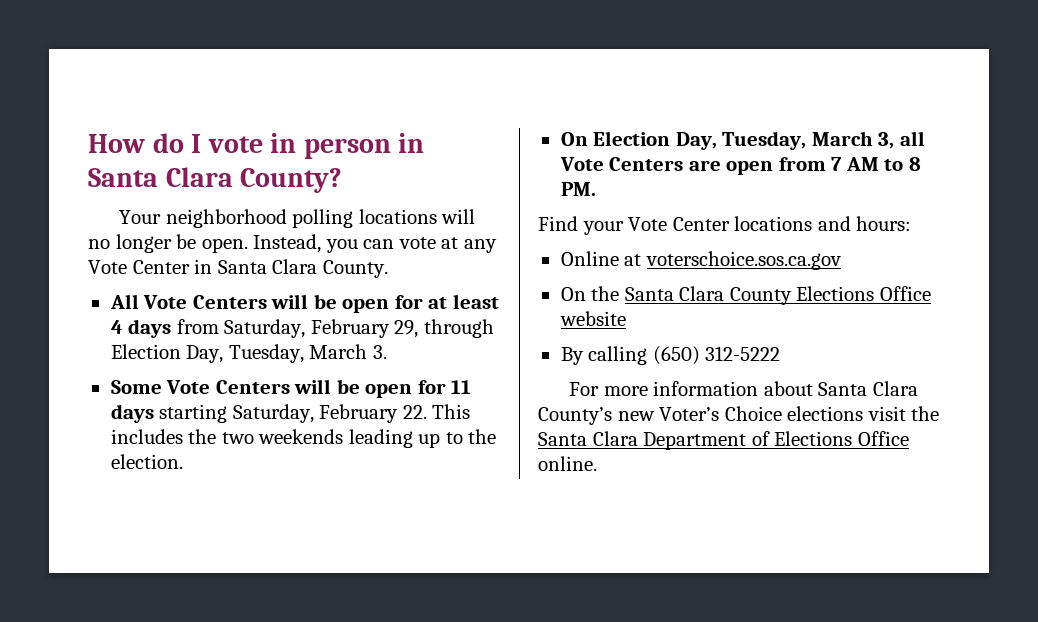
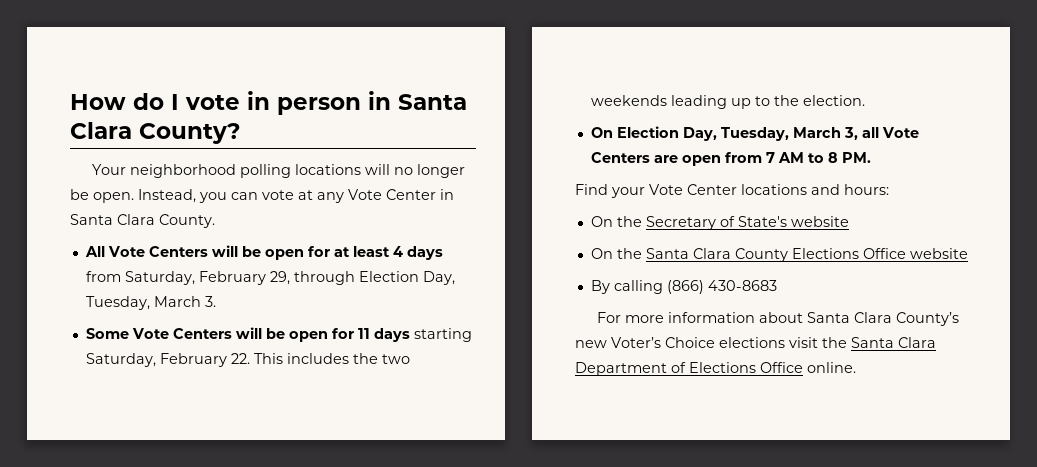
- Online at voterschoice.sos.ca.gov
+ On the Secretary of State's website
- By calling (650) 312-5222
+ By calling (866) 430-8683

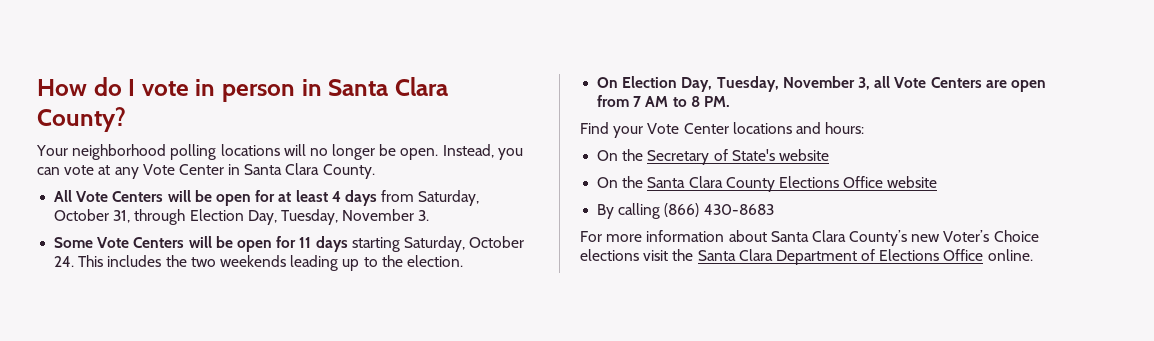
- All Vote Centers will be open for at least 4 days from Saturday, February 29, through Election Day, Tuesday, March 3.
+ All Vote Centers will be open for at least 4 days from Saturday, October 31, through Election Day, Tuesday, November 3.
- Some Vote Centers will be open for 11 days starting Saturday, February 22. This includes the two weekends leading up to the election.
+ Some Vote Centers will be open for 11 days starting Saturday, October 24. This includes the two weekends leading up to the election.
- On Election Day, Tuesday, March 3, all Vote Centers are open from 7 AM to 8 PM.
+ On Election Day, Tuesday, November 3, all Vote Centers are open from 7 AM to 8 PM.

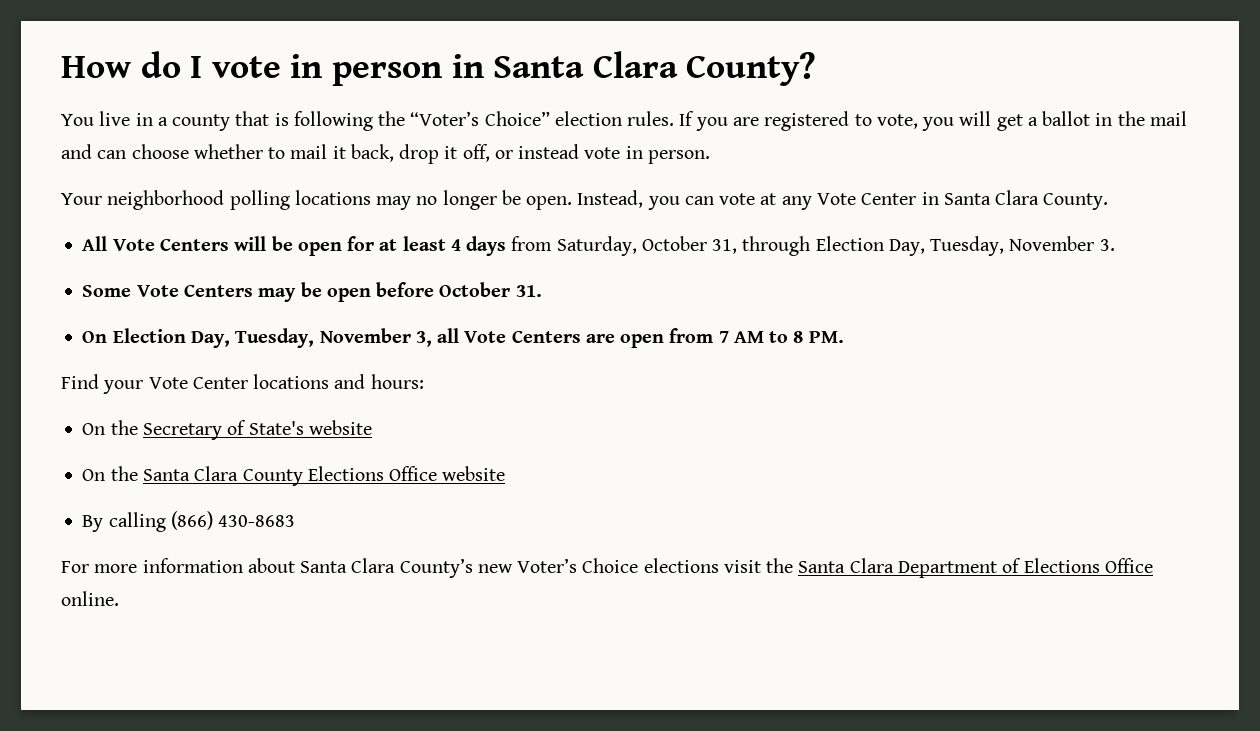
+ You live in a county that is following the “Voter’s Choice” election rules. If you are registered to vote, you will get a ballot in the mail and can choose whether to mail it back, drop it off, or instead vote in person.
- Your neighborhood polling locations will no longer be open.
+ Your neighborhood polling locations may no longer be open.
- Some Vote Centers will be open for 11 days starting Saturday, October 24. This includes the two weekends leading up to the election.
+ Some Vote Centers may be open before October 31.

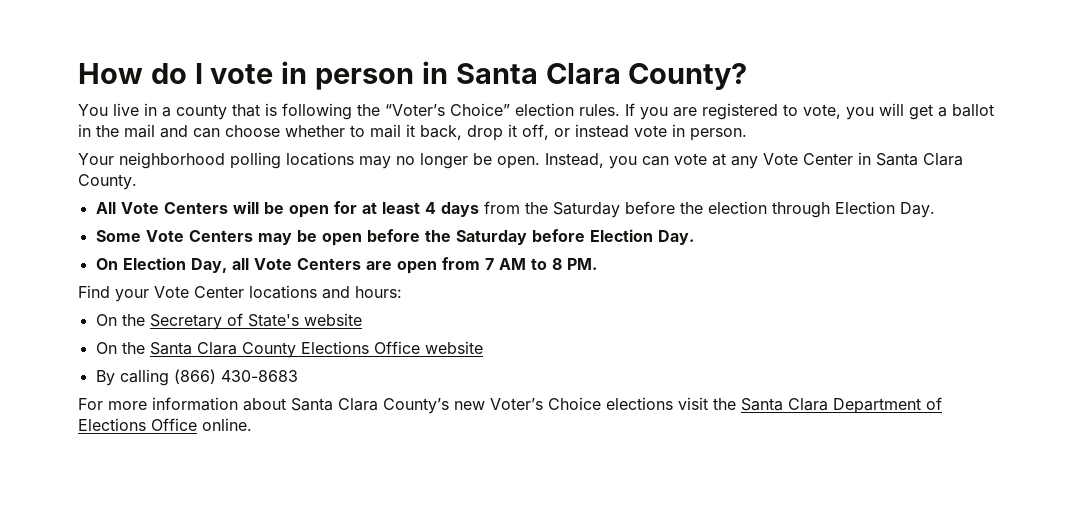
- All Vote Centers will be open for at least 4 days from Saturday, October 31, through Election Day, Tuesday, November 3.
+ All Vote Centers will be open for at least 4 days from the Saturday before the election through Election Day.
- Some Vote Centers may be open before October 31.
+ Some Vote Centers may be open before the Saturday before Election Day.
- On Election Day, Tuesday, November 3, all Vote Centers are open from 7 AM to 8 PM.
+ On Election Day, all Vote Centers are open from 7 AM to 8 PM.

